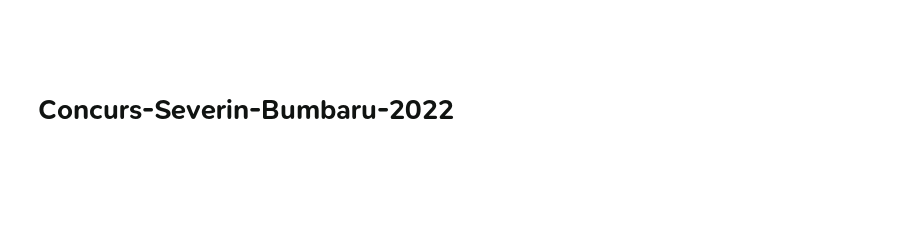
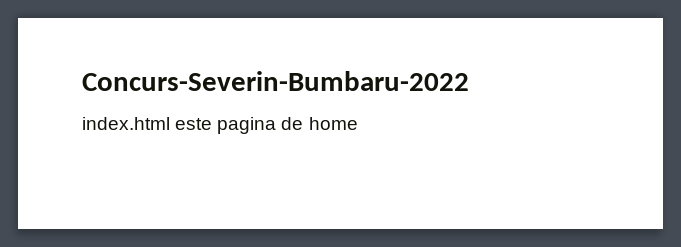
+ index.html este pagina de home

